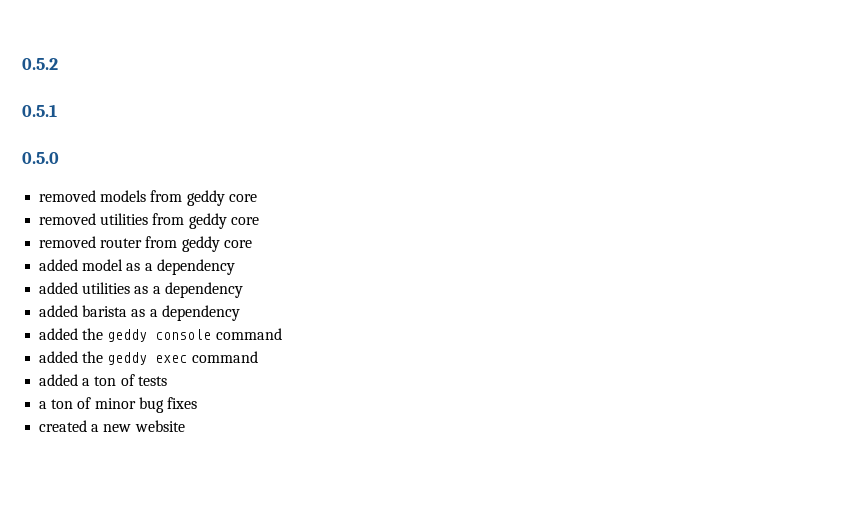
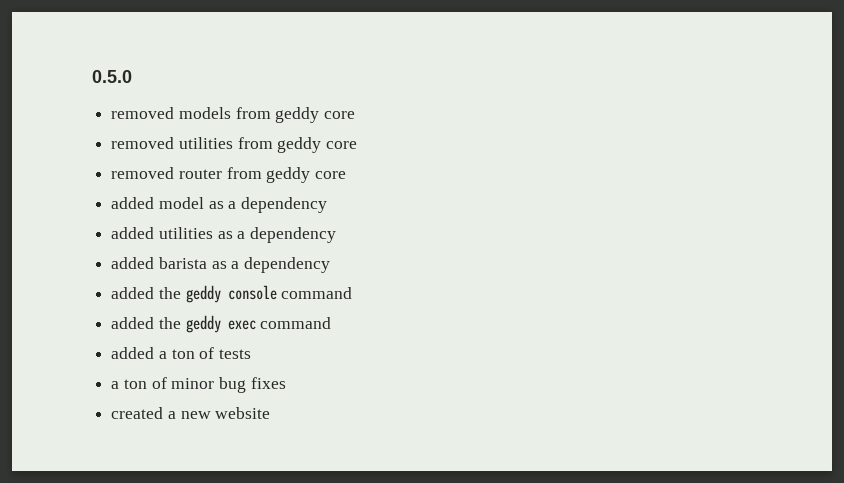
- 0.5.2
- 0.5.1

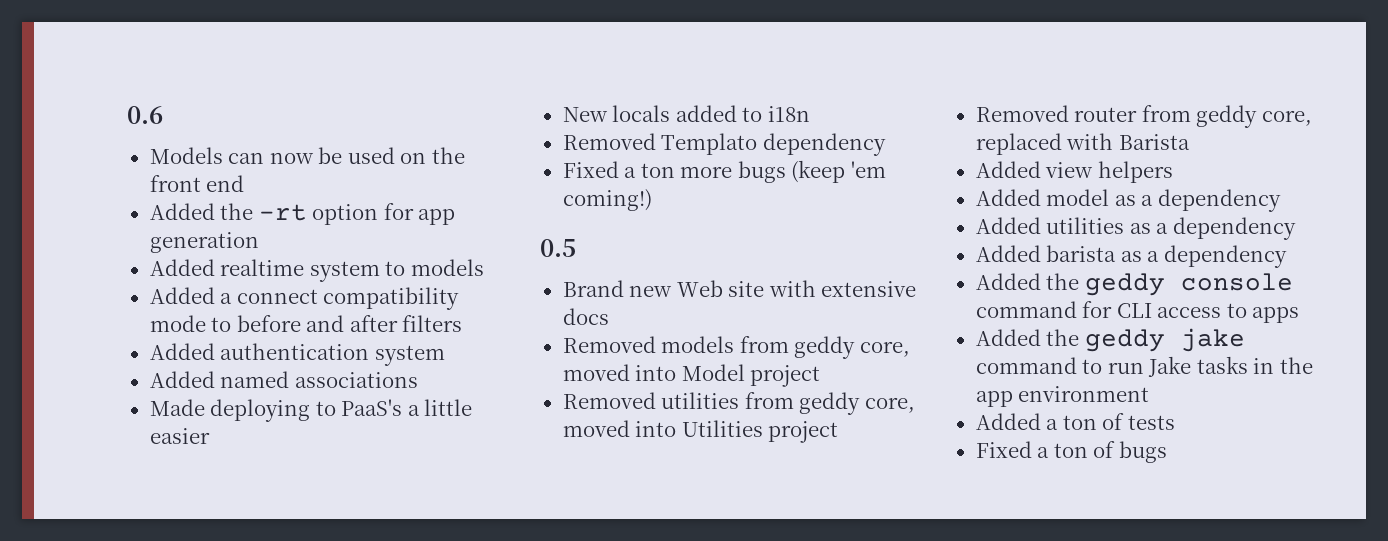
- 0.5.0
- removed models from geddy core
- removed utilities from geddy core
- removed router from geddy core
- added model as a dependency
+ 0.6
+ Models can now be used on the front end
+ Added the -rt option for app generation
+ Added realtime system to models
+ Added a connect compatibility mode to before and after filters
+ Added authentication system
+ Added named associations
+ Made deploying to PaaS's a little easier
+ New locals added to i18n
+ Removed Templato dependency
+ Fixed a ton more bugs (keep 'em coming!)
+ 0.5
+ Brand new Web site with extensive docs
+ Removed models from geddy core, moved into Model project
+ Removed utilities from geddy core, moved into Utilities project
+ Removed router from geddy core, replaced with Barista
+ Added view helpers
+ Added model as a dependency
- added utilities as a dependency
+ Added utilities as a dependency
- added barista as a dependency
+ Added barista as a dependency
- added the geddy console command
- added the geddy exec command
- added a ton of tests
+ Added the geddy console command for CLI access to apps
+ Added the geddy jake command to run Jake tasks in the app environment
+ Added a ton of tests
- a ton of minor bug fixes
- created a new website
+ Fixed a ton of bugs

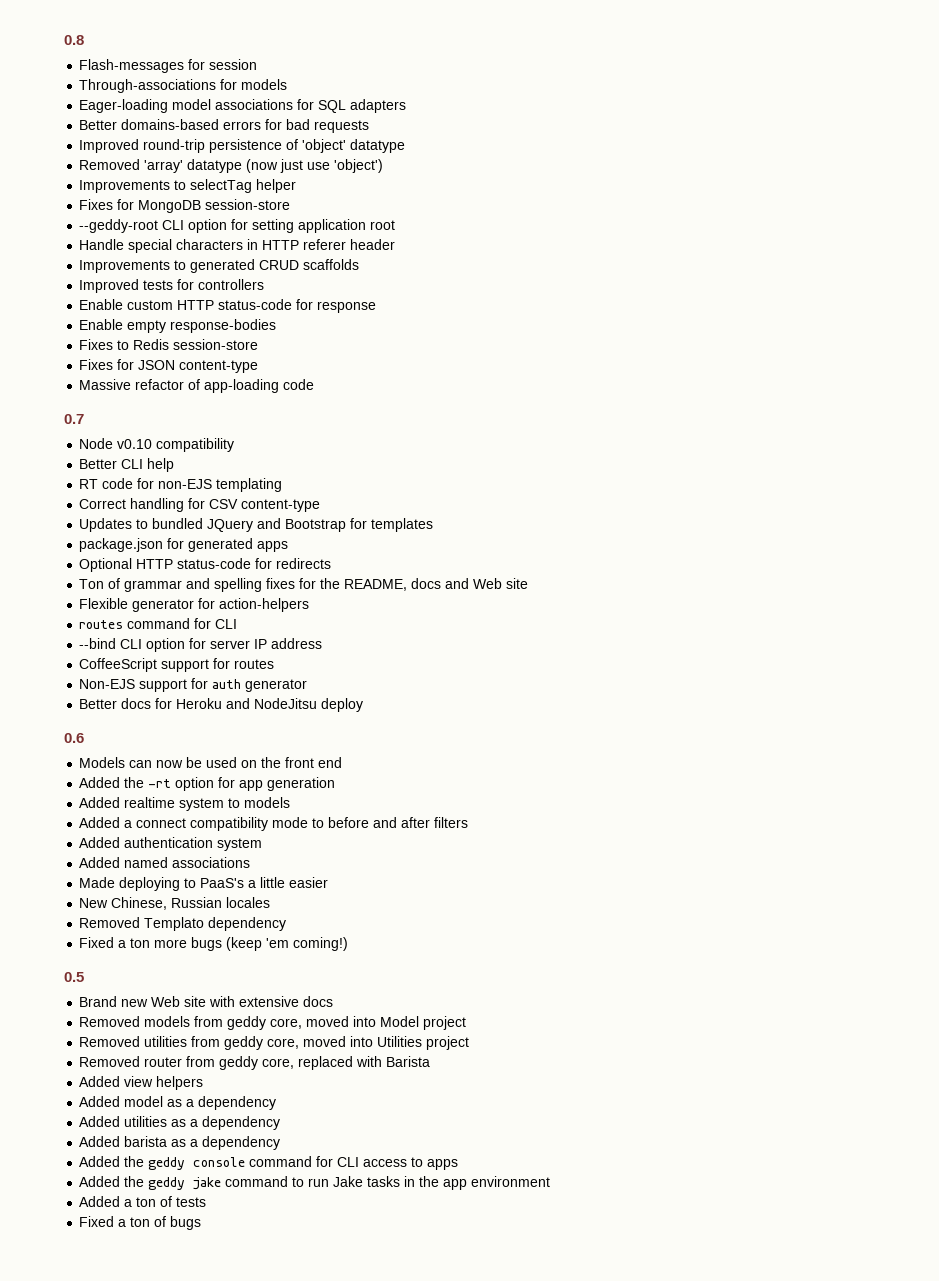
+ 0.8
+ Flash-messages for session
+ Through-associations for models
+ Eager-loading model associations for SQL adapters
+ Better domains-based errors for bad requests
+ Improved round-trip persistence of 'object' datatype
+ Removed 'array' datatype (now just use 'object')
+ Improvements to selectTag helper
+ Fixes for MongoDB session-store
+ --geddy-root CLI option for setting application root
+ Handle special characters in HTTP referer header
+ Improvements to generated CRUD scaffolds
+ Improved tests for controllers
+ Enable custom HTTP status-code for response
+ Enable empty response-bodies
+ Fixes to Redis session-store
+ Fixes for JSON content-type
+ Massive refactor of app-loading code
+ 0.7
+ Node v0.10 compatibility
+ Better CLI help
+ RT code for non-EJS templating
+ Correct handling for CSV content-type
+ Updates to bundled JQuery and Bootstrap for templates
+ package.json for generated apps
+ Optional HTTP status-code for redirects
+ Ton of grammar and spelling fixes for the README, docs and Web site
+ Flexible generator for action-helpers
+ routes command for CLI
+ --bind CLI option for server IP address
+ CoffeeScript support for routes
+ Non-EJS support for auth generator
+ Better docs for Heroku and NodeJitsu deploy
- New locals added to i18n
+ New Chinese, Russian locales

